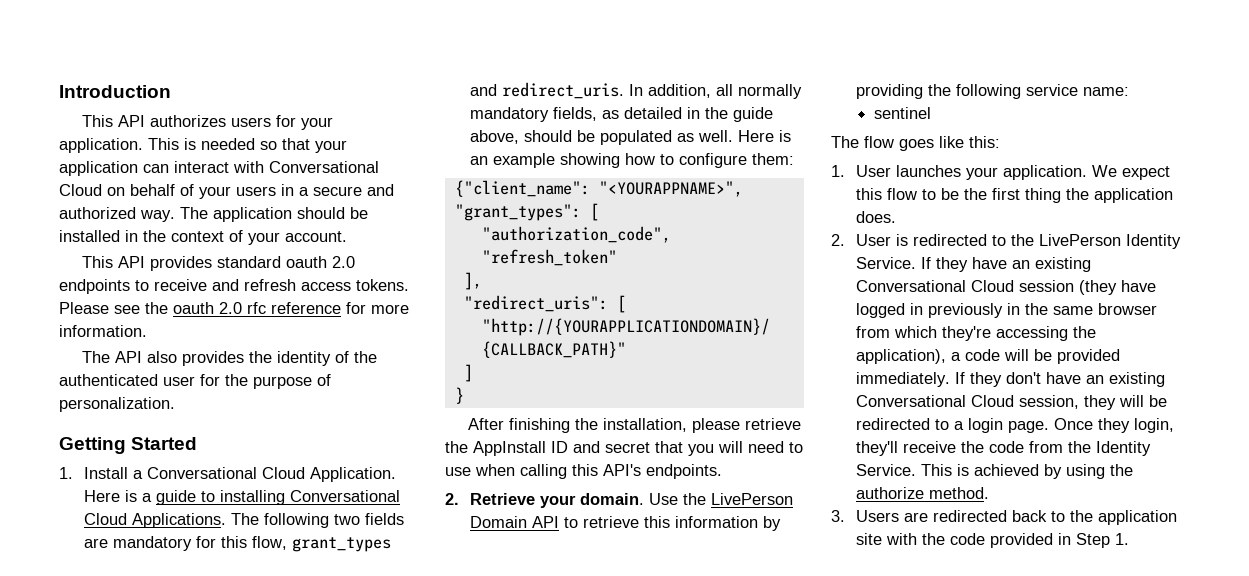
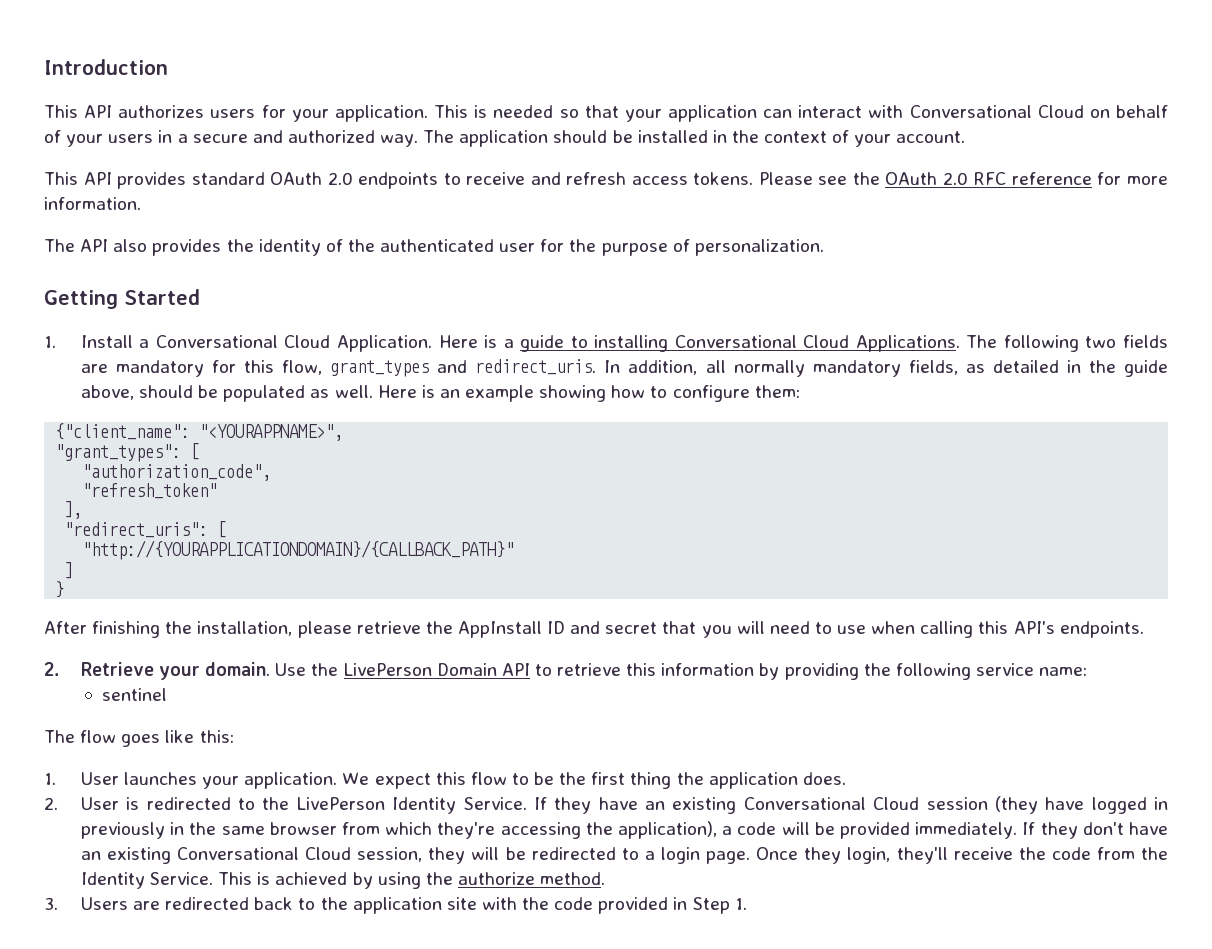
- This API provides standard oauth 2.0 endpoints to receive and refresh access tokens.
+ This API provides standard OAuth 2.0 endpoints to receive and refresh access tokens.
- Please see the oauth 2.0 rfc reference for more information.
+ Please see the OAuth 2.0 RFC reference for more information.

